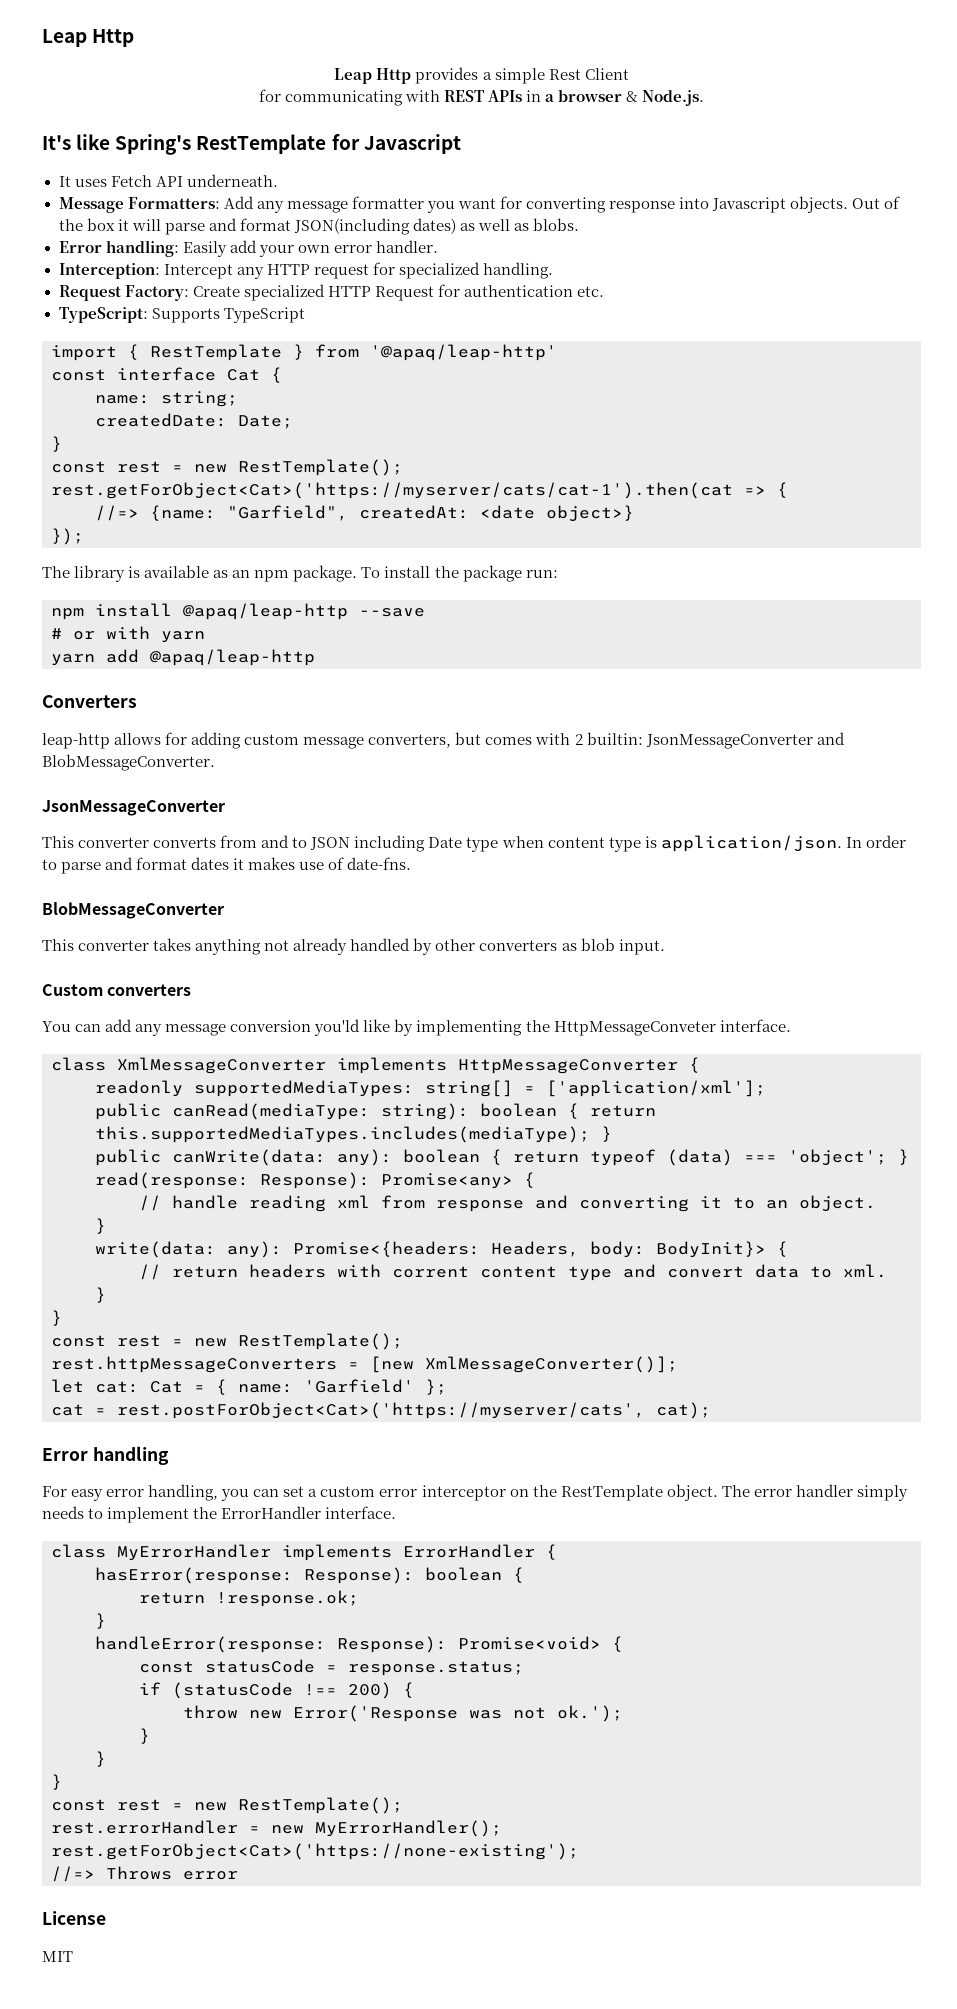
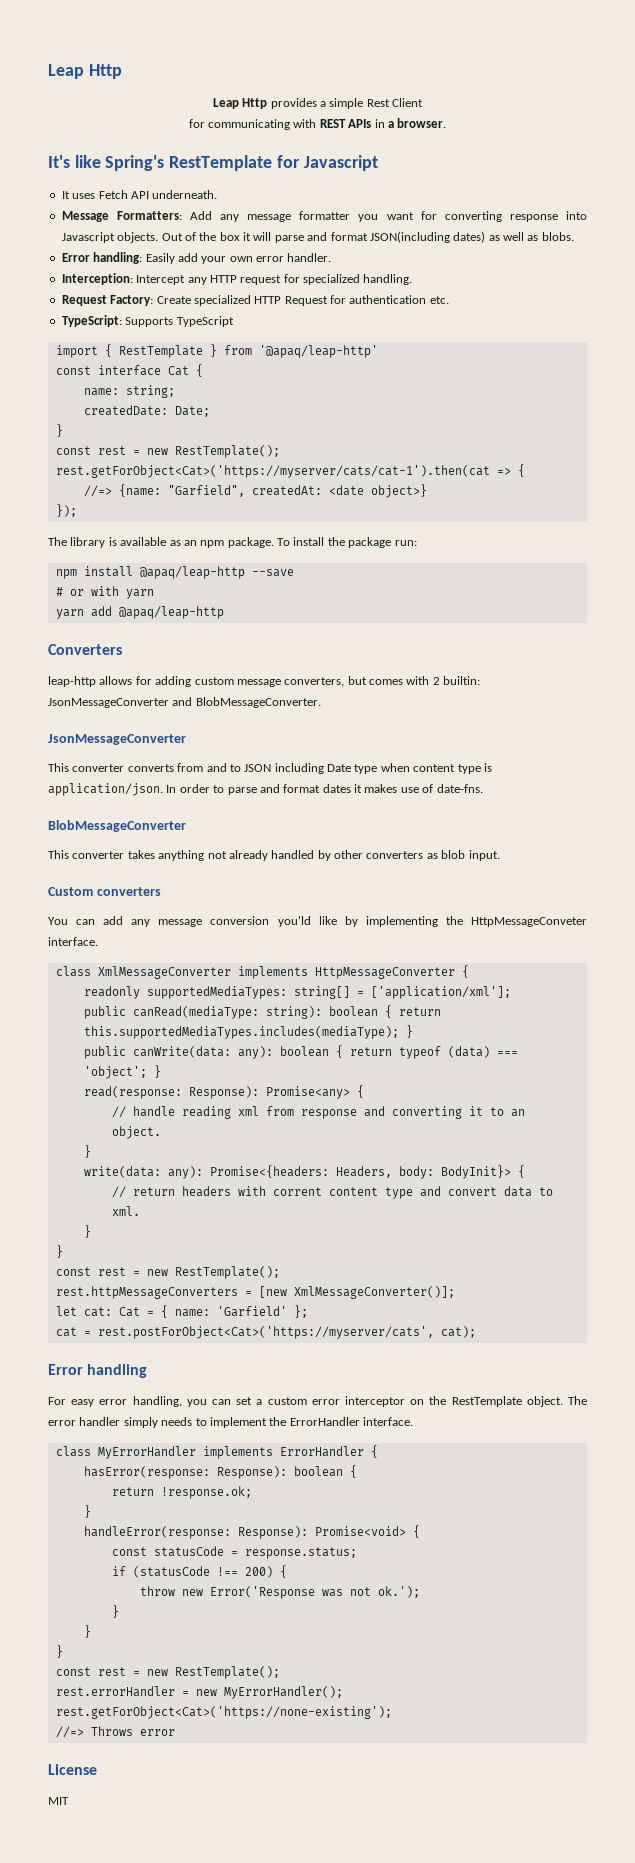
- for communicating with REST APIs in a browser & Node.js.
+ for communicating with REST APIs in a browser.

